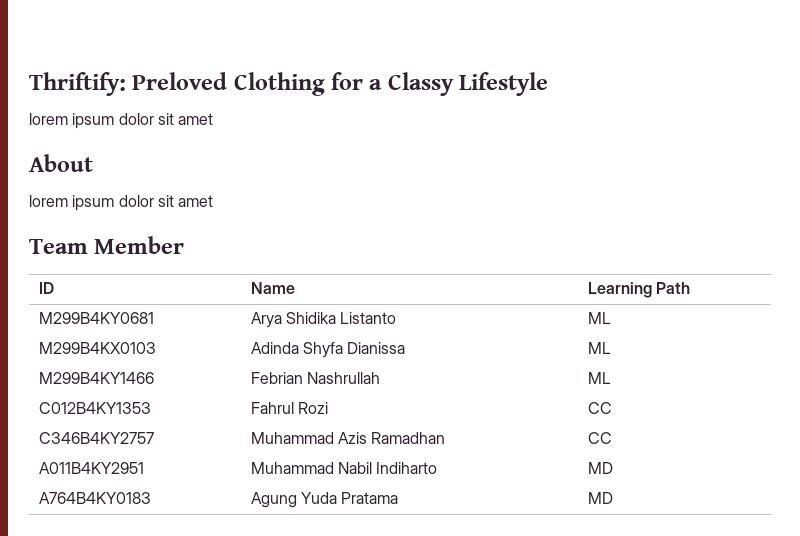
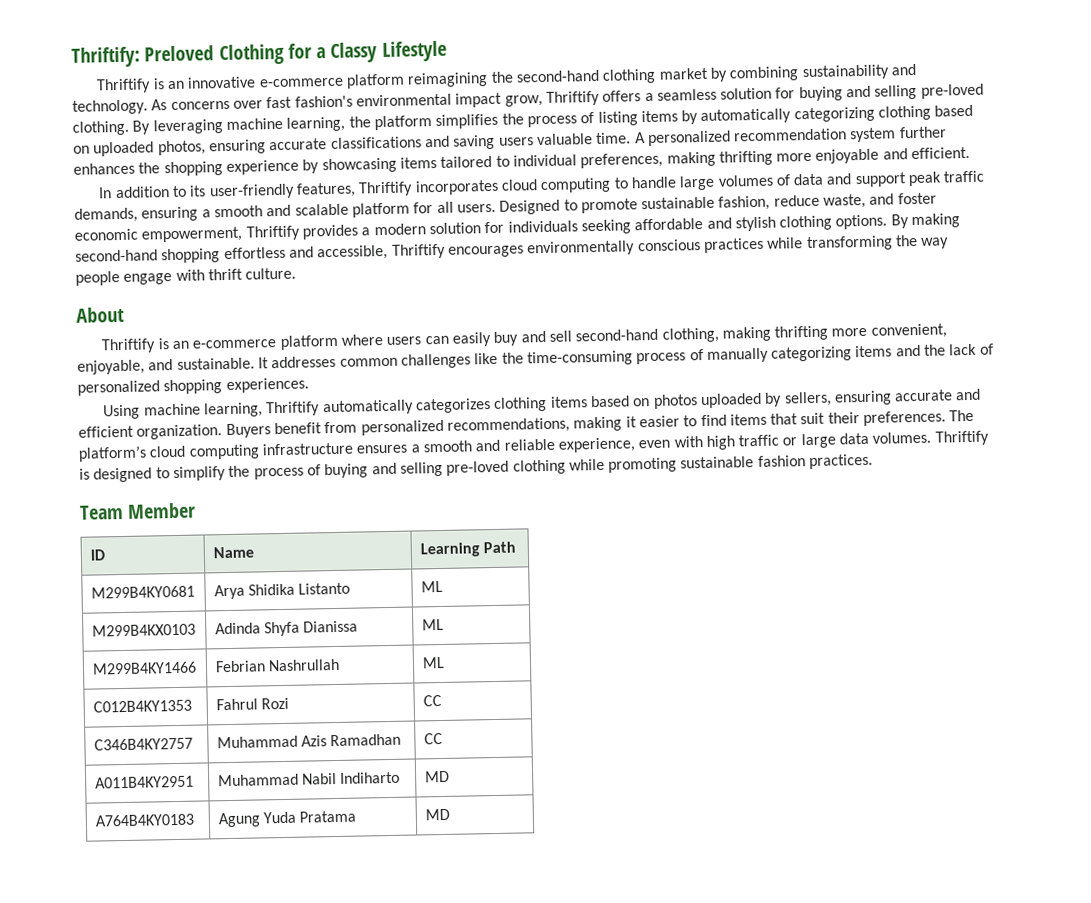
  Thriftify: Preloved Clothing for a Classy Lifestyle
- lorem ipsum dolor sit amet
+ Thriftify is an innovative e-commerce platform reimagining the second-hand clothing market by combining sustainability and technology. As concerns over fast fashion's environmental impact grow, Thriftify offers a seamless solution for buying and selling pre-loved clothing. By leveraging machine learning, the platform simplifies the process of listing items by automatically categorizing clothing based on uploaded photos, ensuring accurate classifications and saving users valuable time. A personalized recommendation system further enhances the shopping experience by showcasing items tailored to individual preferences, making thrifting more enjoyable and efficient.
+ In addition to its user-friendly features, Thriftify incorporates cloud computing to handle large volumes of data and support peak traffic demands, ensuring a smooth and scalable platform for all users. Designed to promote sustainable fashion, reduce waste, and foster economic empowerment, Thriftify provides a modern solution for individuals seeking affordable and stylish clothing options. By making second-hand shopping effortless and accessible, Thriftify encourages environmentally conscious practices while transforming the way people engage with thrift culture.
  About
- lorem ipsum dolor sit amet
+ Thriftify is an e-commerce platform where users can easily buy and sell second-hand clothing, making thrifting more convenient, enjoyable, and sustainable. It addresses common challenges like the time-consuming process of manually categorizing items and the lack of personalized shopping experiences.
+ Using machine learning, Thriftify automatically categorizes clothing items based on photos uploaded by sellers, ensuring accurate and efficient organization. Buyers benefit from personalized recommendations, making it easier to find items that suit their preferences. The platform’s cloud computing infrastructure ensures a smooth and reliable experience, even with high traffic or large data volumes. Thriftify is designed to simplify the process of buying and selling pre-loved clothing while promoting sustainable fashion practices.

